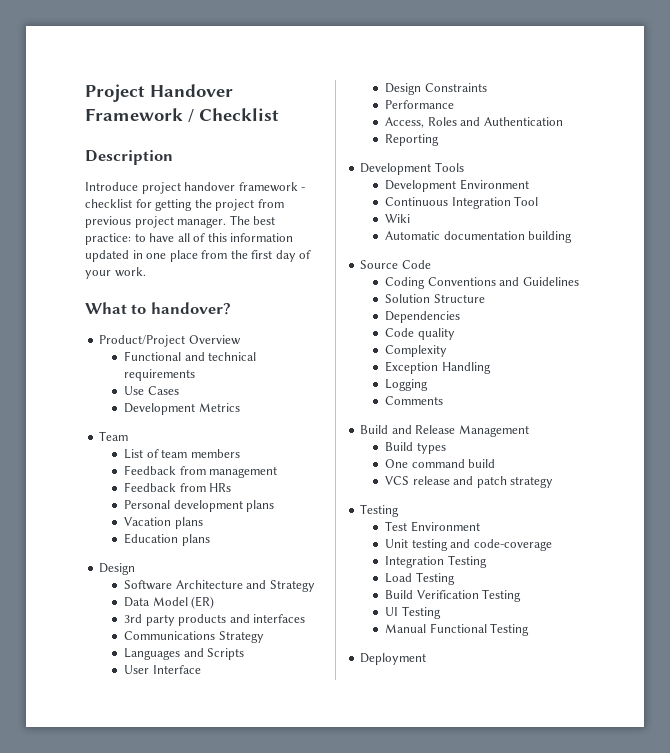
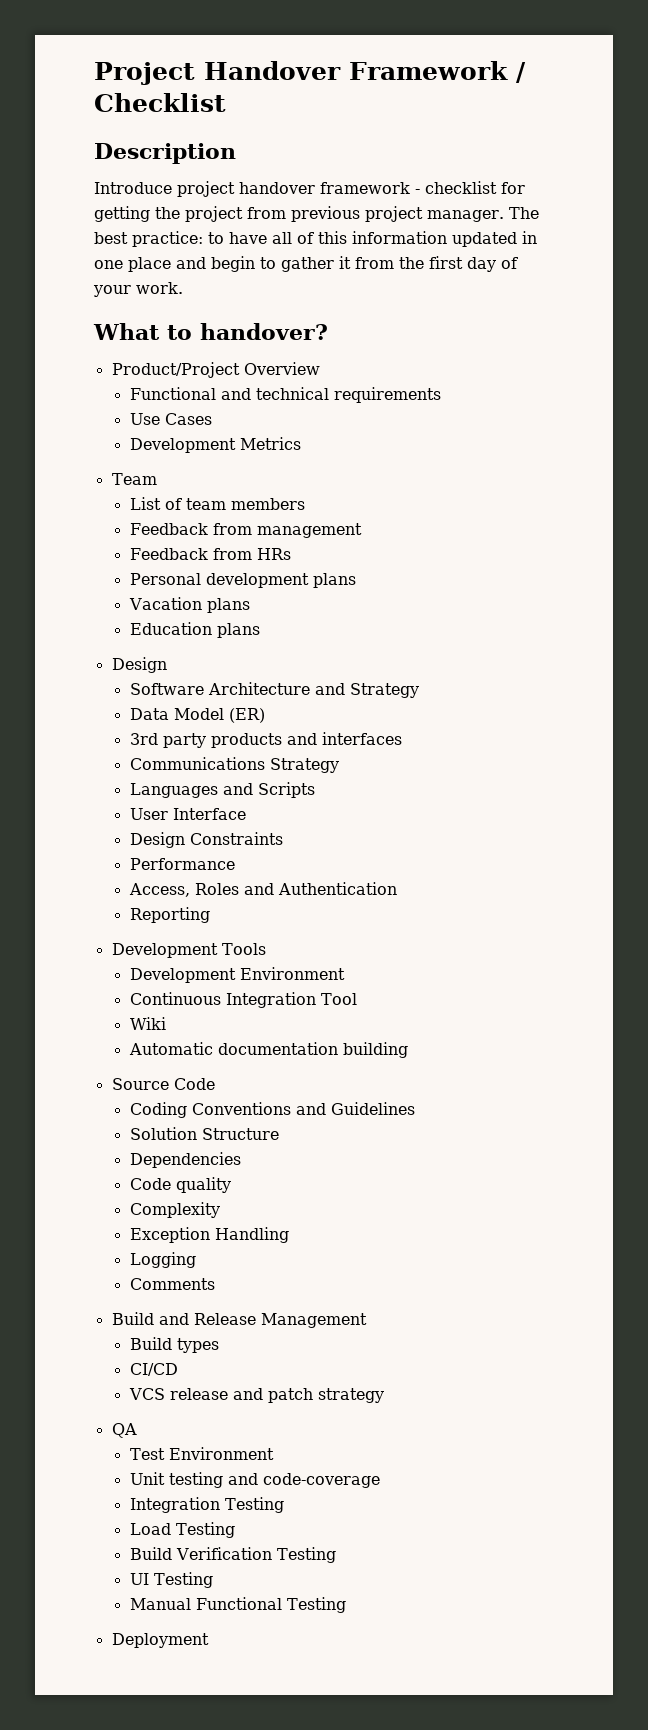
- The best practice: to have all of this information updated in one place from the first day of your work.
+ The best practice: to have all of this information updated in one place and begin to gather it from the first day of your work.
- One command build
+ CI/CD
  VCS release and patch strategy
- Testing
+ QA

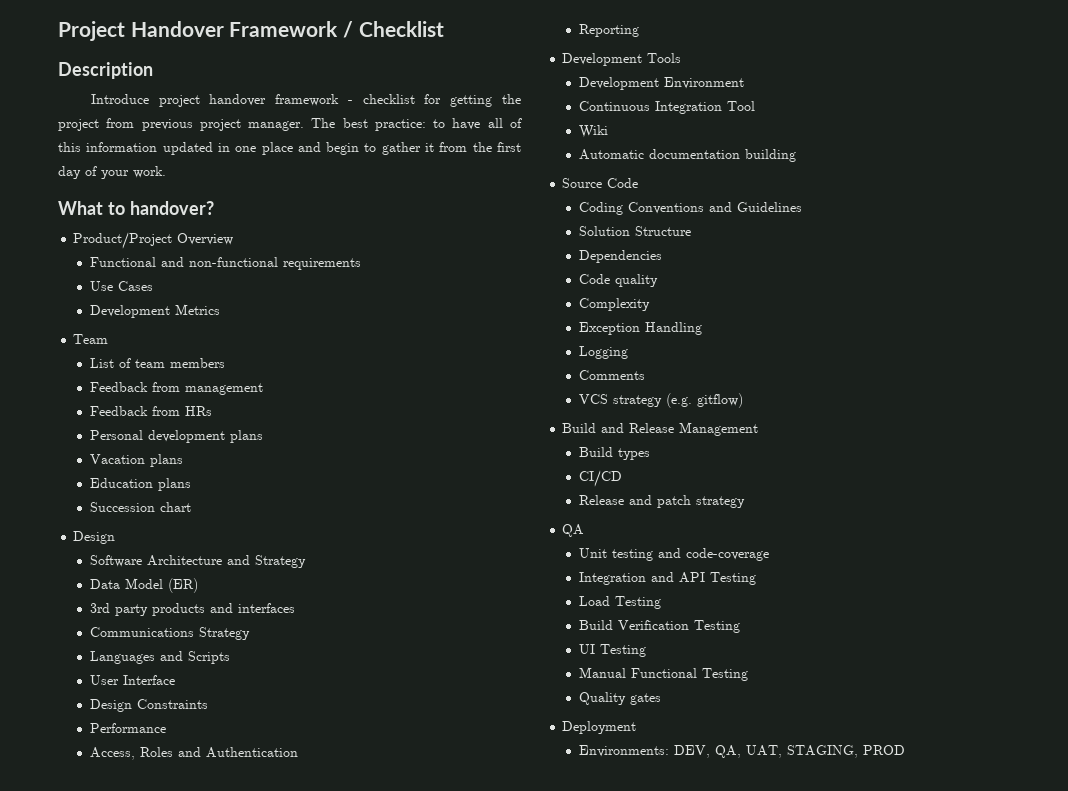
- Functional and technical requirements
+ Functional and non-functional requirements
+ Succession chart
+ VCS strategy (e.g. gitflow)
- VCS release and patch strategy
+ Release and patch strategy
- Test Environment
- Integration Testing
+ Integration and API Testing
+ Quality gates
+ Environments: DEV, QA, UAT, STAGING, PROD

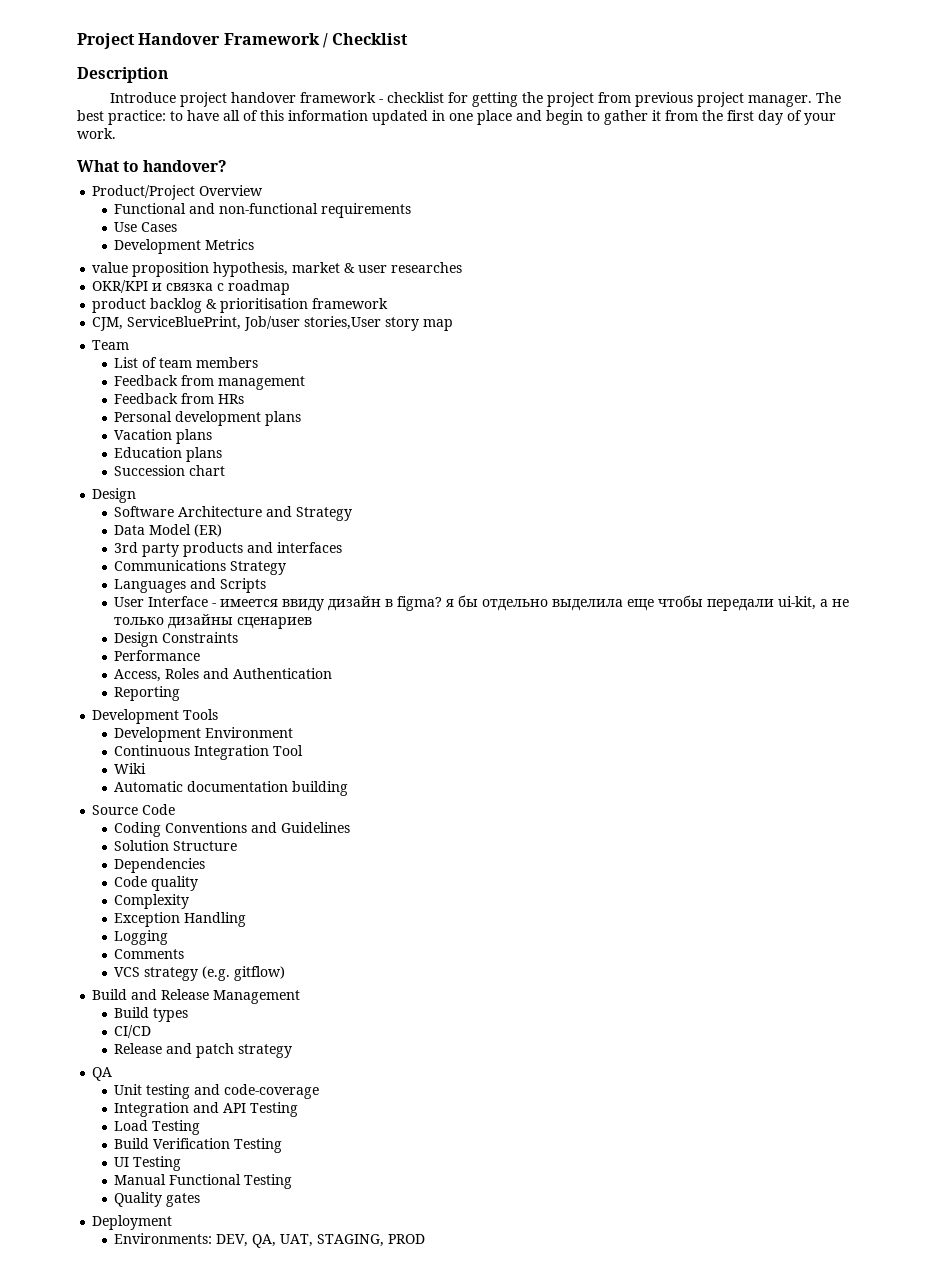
+ value proposition hypothesis, market & user researches
+ OKR/KPI и связка с roadmap
+ product backlog & prioritisation framework
+ CJM, ServiceBluePrint, Job/user stories,User story map
- User Interface
+ User Interface - имеется ввиду дизайн в figma? я бы отдельно выделила еще чтобы передали ui-kit, а не только дизайны сценариев

